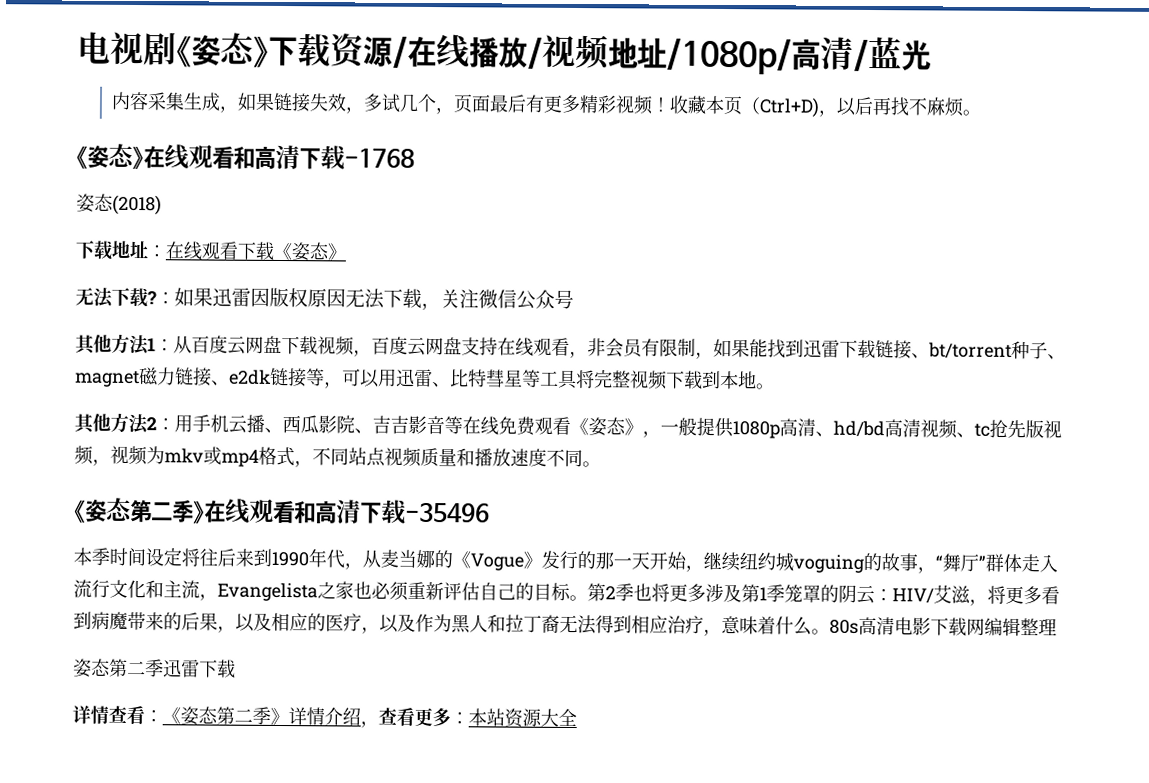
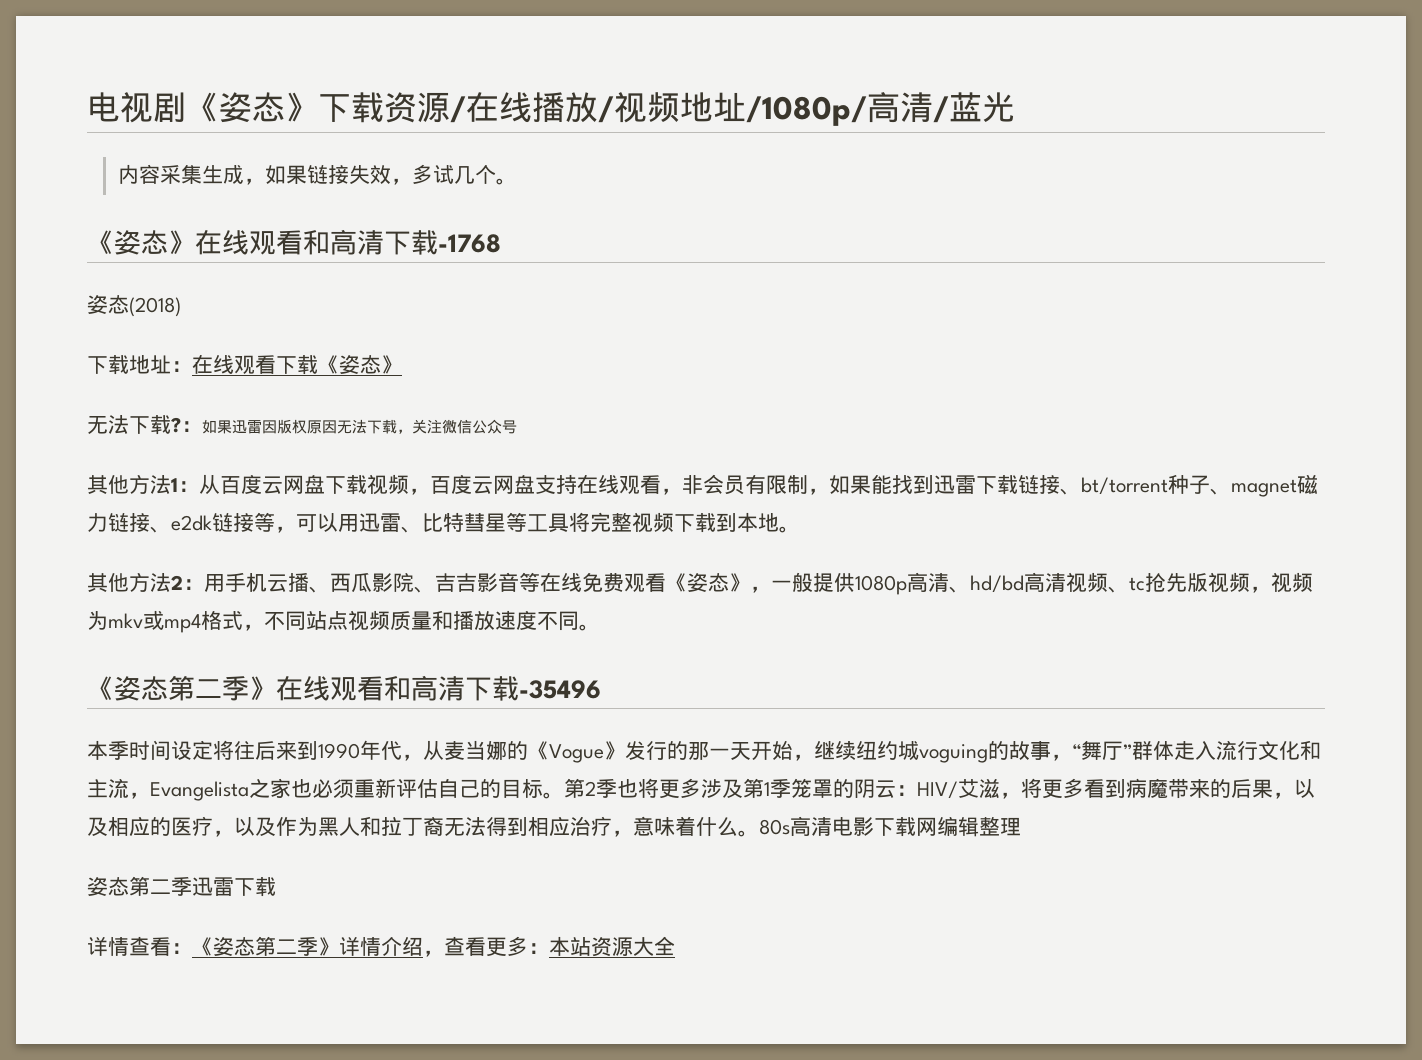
- 内容采集生成，如果链接失效，多试几个，页面最后有更多精彩视频！收藏本页（Ctrl+D)，以后再找不麻烦。
+ 内容采集生成，如果链接失效，多试几个。

